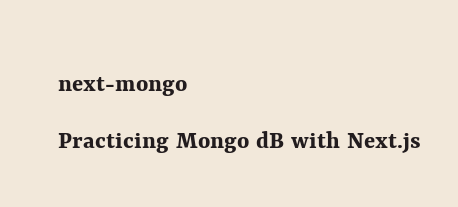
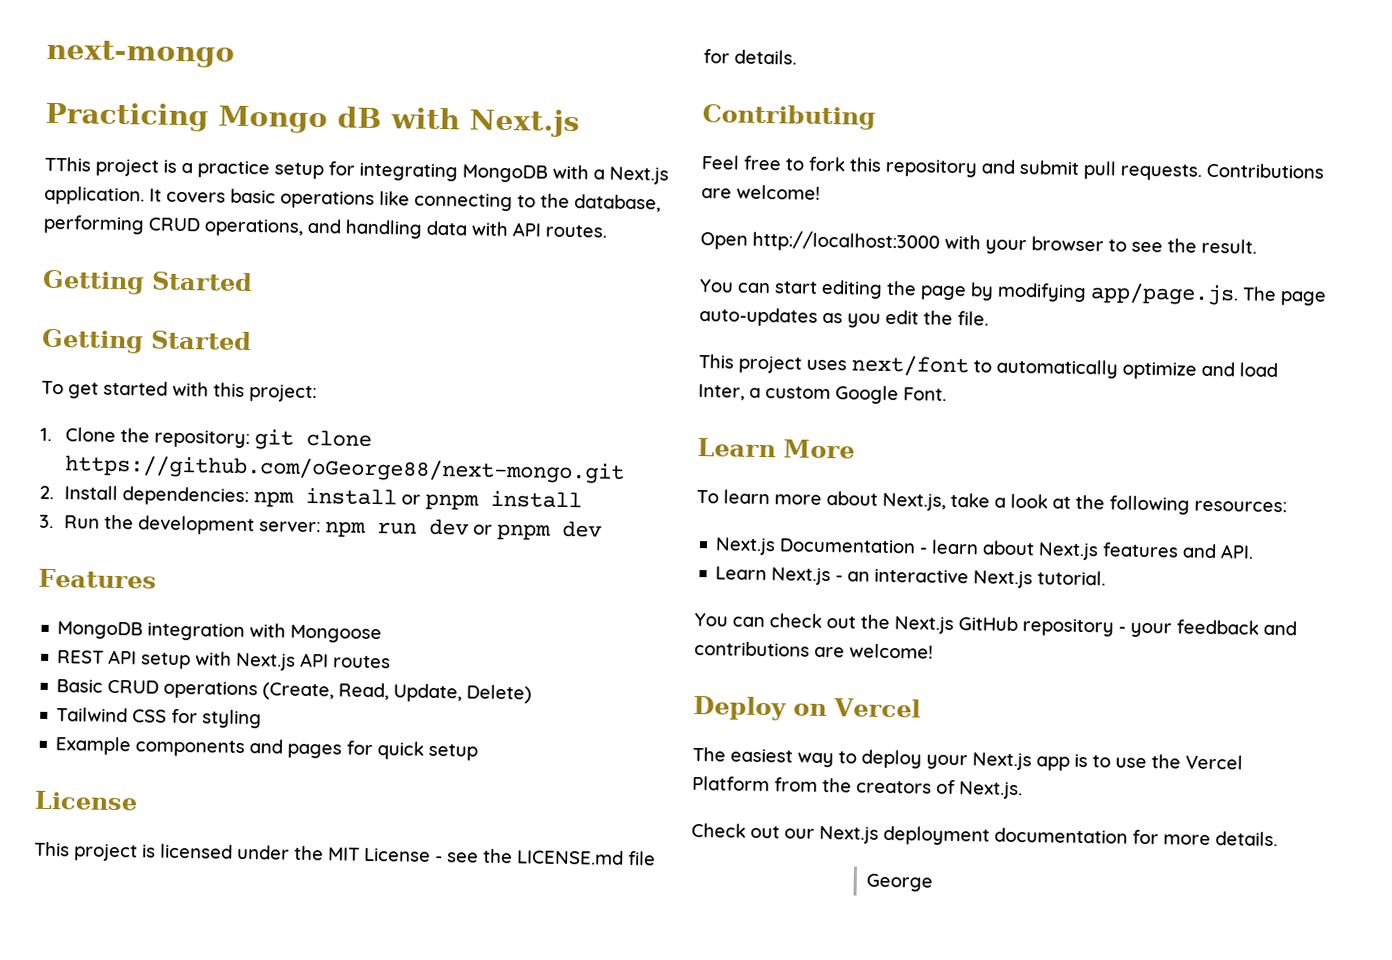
+ TThis project is a practice setup for integrating MongoDB with a Next.js application. It covers basic operations like connecting to the database, performing CRUD operations, and handling data with API routes.
+ Getting Started
+ Getting Started
+ To get started with this project:
+ 1. Clone the repository: git clone https://github.com/oGeorge88/next-mongo.git
+ 2. Install dependencies: npm install or pnpm install
+ 3. Run the development server: npm run dev or pnpm dev
+ Features
+ MongoDB integration with Mongoose
+ REST API setup with Next.js API routes
+ Basic CRUD operations (Create, Read, Update, Delete)
+ Tailwind CSS for styling
+ Example components and pages for quick setup
+ License
+ This project is licensed under the MIT License - see the LICENSE.md file for details.
+ Contributing
+ Feel free to fork this repository and submit pull requests. Contributions are welcome!
+ Open http://localhost:3000 with your browser to see the result.
+ You can start editing the page by modifying app/page.js. The page auto-updates as you edit the file.
+ This project uses next/font to automatically optimize and load Inter, a custom Google Font.
+ Learn More
+ To learn more about Next.js, take a look at the following resources:
+ Next.js Documentation - learn about Next.js features and API.
+ Learn Next.js - an interactive Next.js tutorial.
+ You can check out the Next.js GitHub repository - your feedback and contributions are welcome!
+ Deploy on Vercel
+ The easiest way to deploy your Next.js app is to use the Vercel Platform from the creators of Next.js.
+ Check out our Next.js deployment documentation for more details.
+ George

